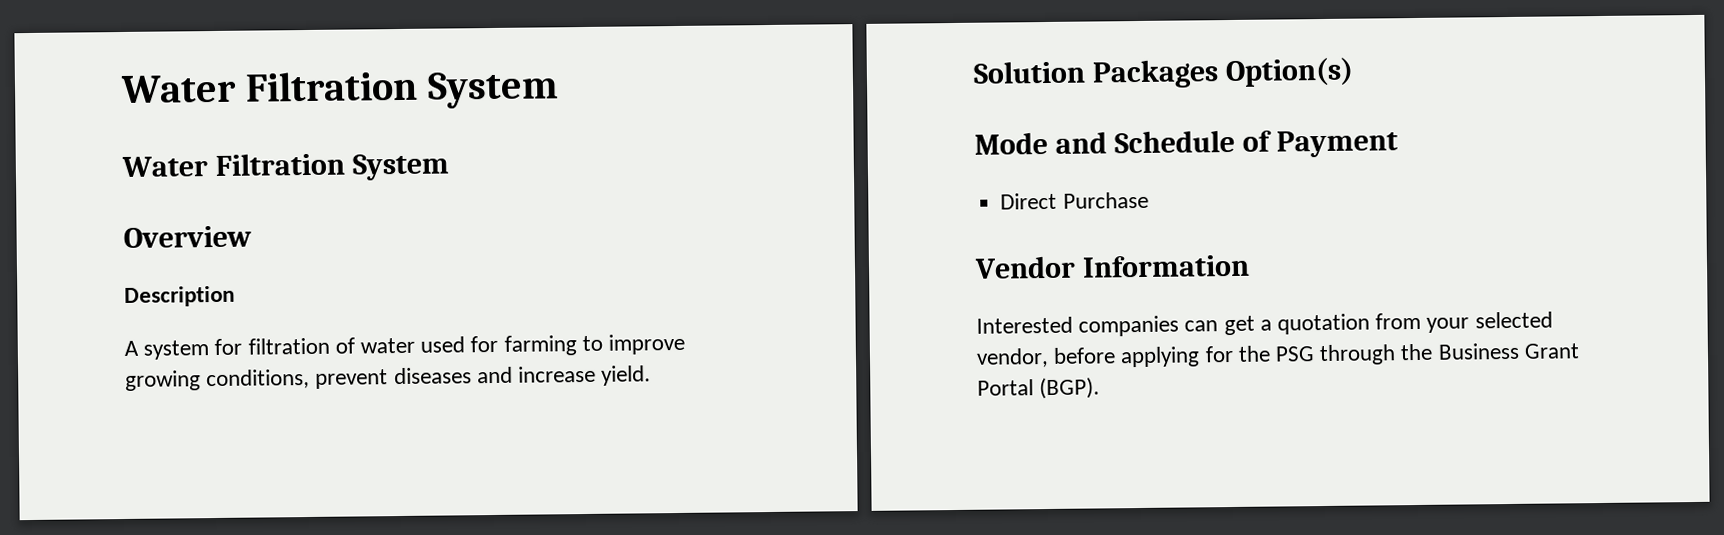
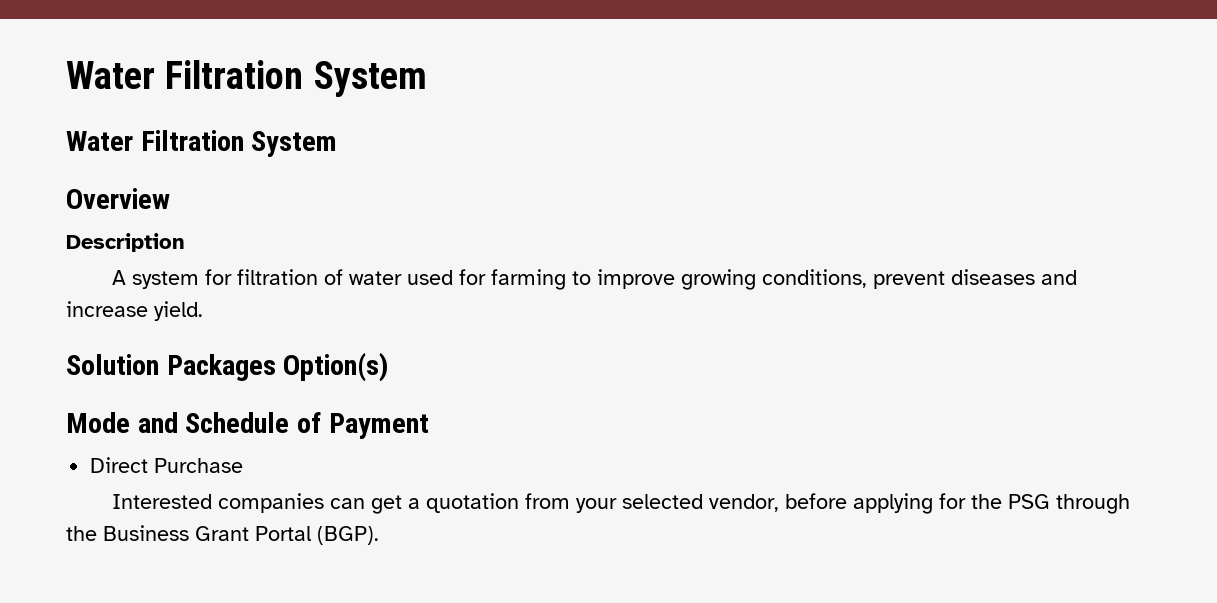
- Vendor Information

